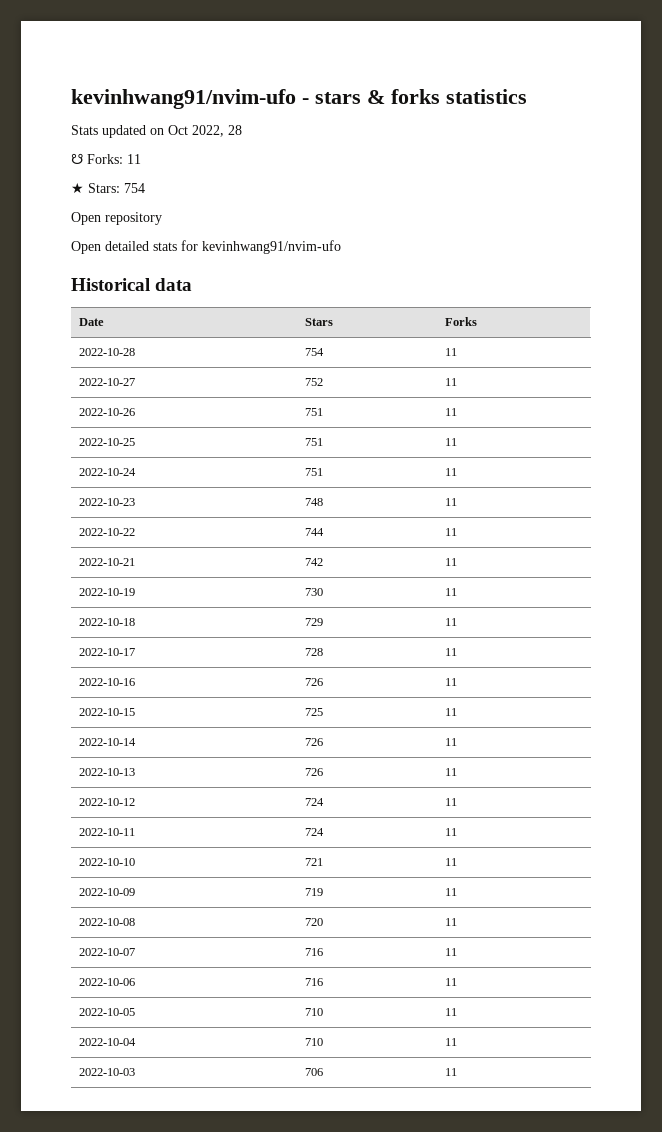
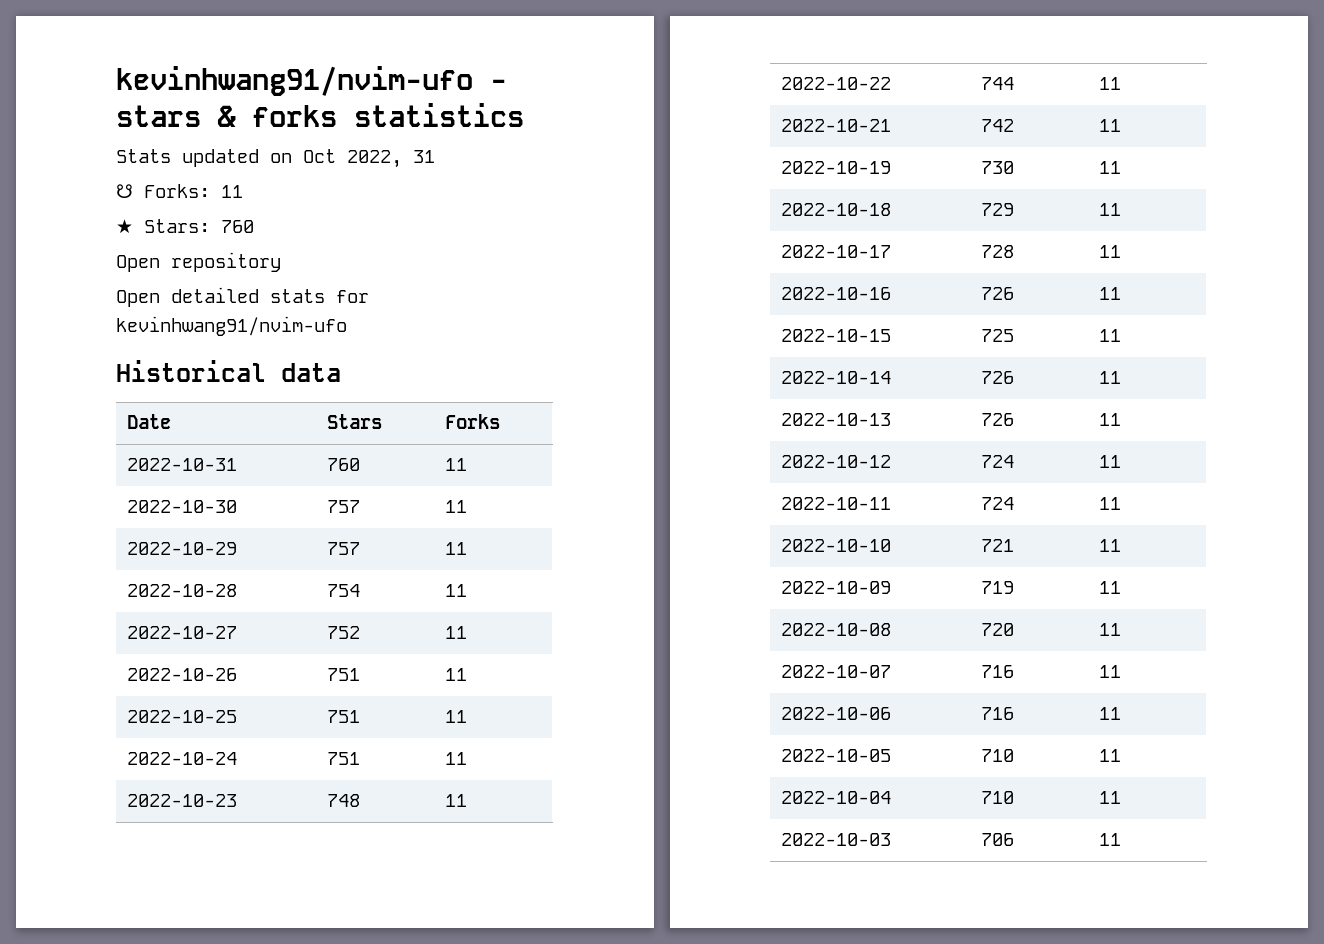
- Stats updated on Oct 2022, 28
+ Stats updated on Oct 2022, 31
- ★ Stars: 754
+ ★ Stars: 760
+ 2022-10-31 | 760 | 11
+ 2022-10-30 | 757 | 11
+ 2022-10-29 | 757 | 11

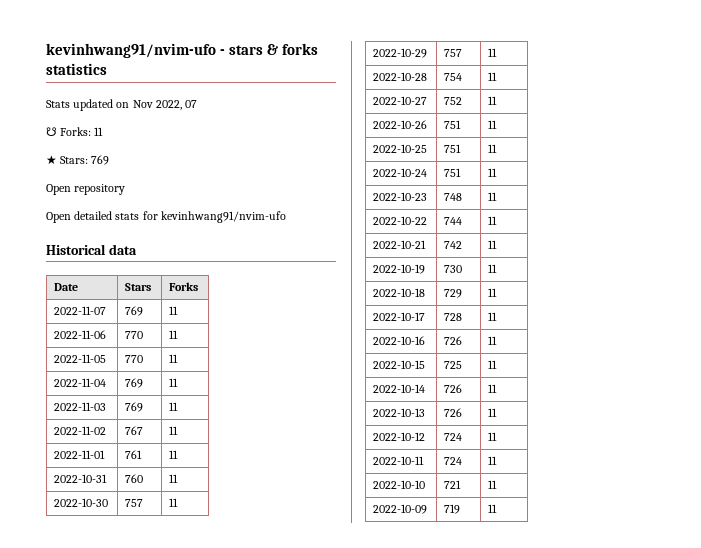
- Stats updated on Oct 2022, 31
+ Stats updated on Nov 2022, 07
- ★ Stars: 760
+ ★ Stars: 769
+ 2022-11-07 | 769 | 11
+ 2022-11-06 | 770 | 11
+ 2022-11-05 | 770 | 11
+ 2022-11-04 | 769 | 11
+ 2022-11-03 | 769 | 11
+ 2022-11-02 | 767 | 11
+ 2022-11-01 | 761 | 11
- 2022-10-08 | 720 | 11
- 2022-10-07 | 716 | 11
- 2022-10-06 | 716 | 11
- 2022-10-05 | 710 | 11
- 2022-10-04 | 710 | 11
- 2022-10-03 | 706 | 11

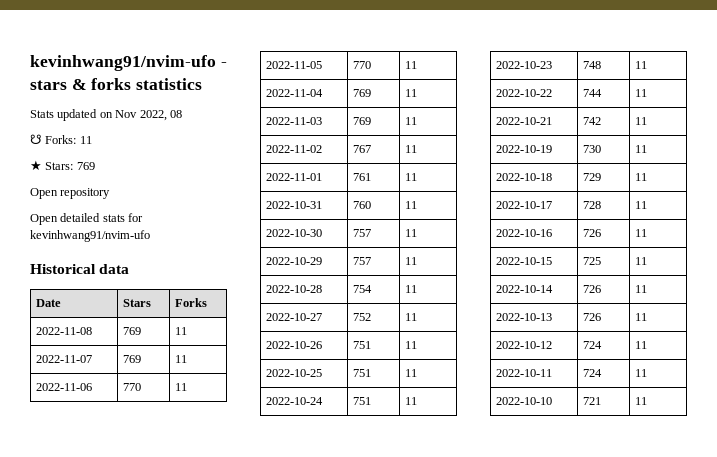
- Stats updated on Nov 2022, 07
+ Stats updated on Nov 2022, 08
+ 2022-11-08 | 769 | 11
- 2022-10-09 | 719 | 11

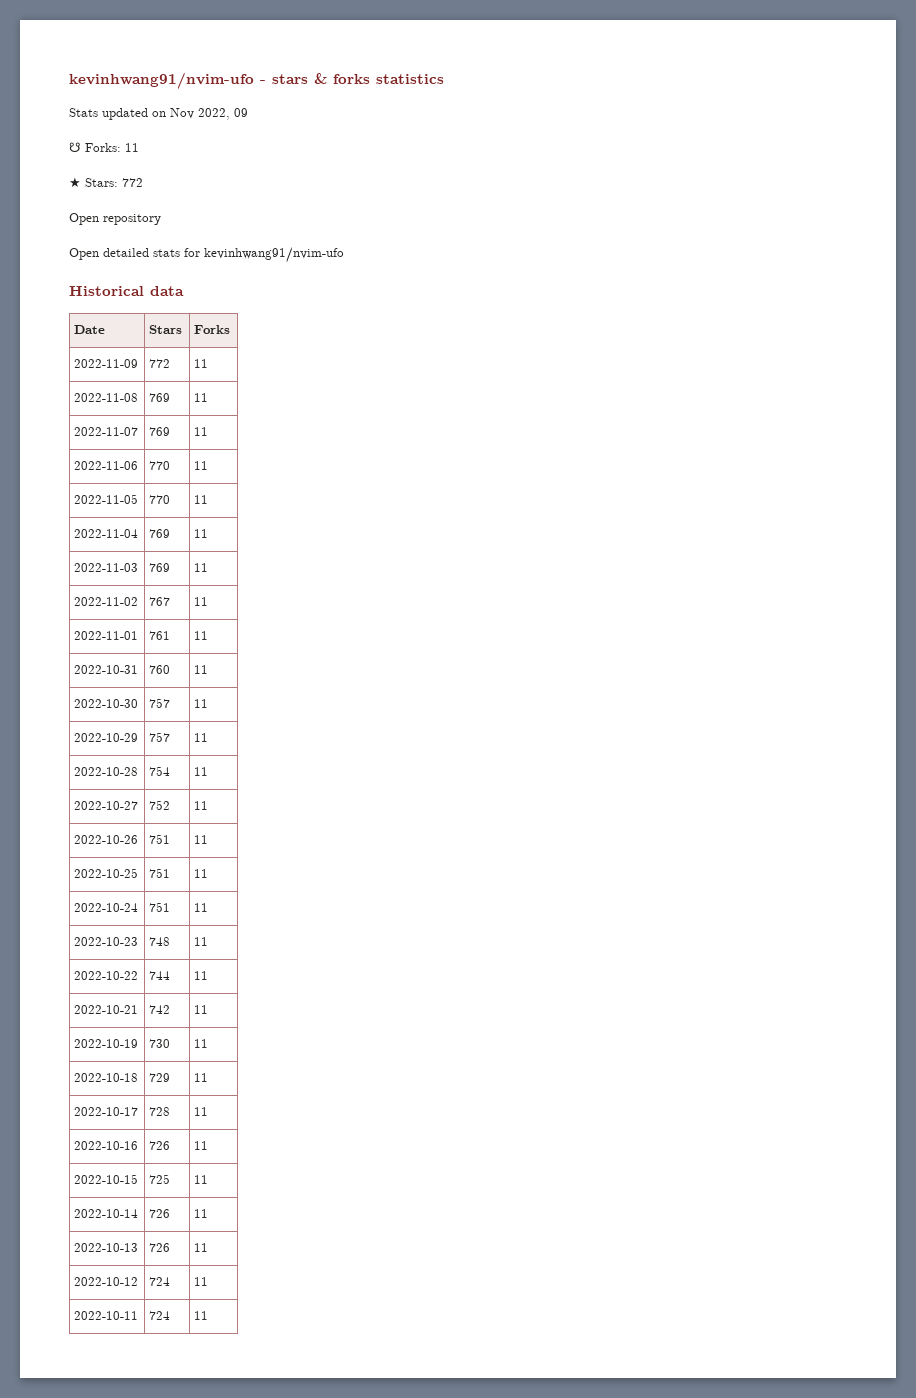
- Stats updated on Nov 2022, 08
+ Stats updated on Nov 2022, 09
- ★ Stars: 769
+ ★ Stars: 772
+ 2022-11-09 | 772 | 11
- 2022-10-10 | 721 | 11

